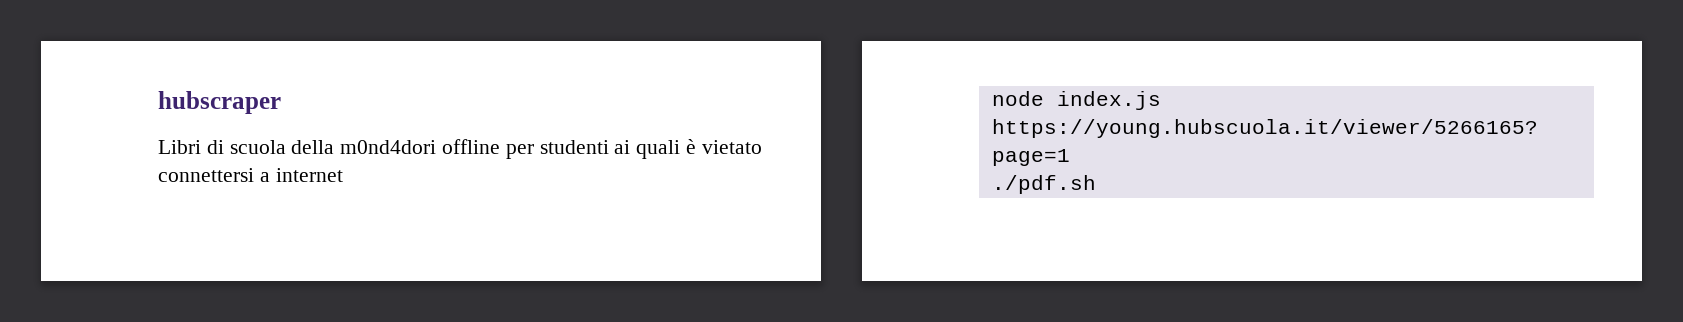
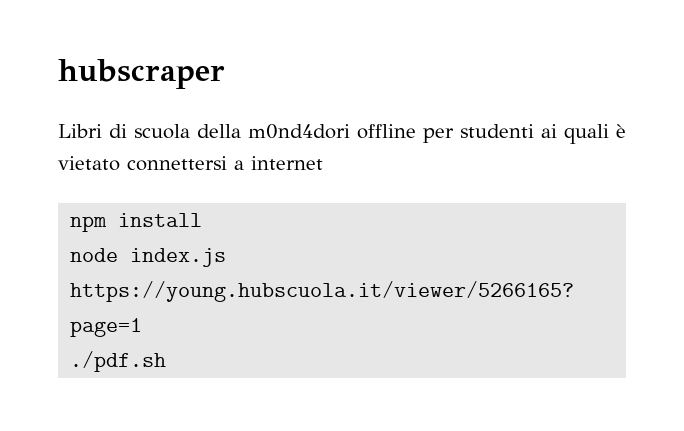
+ npm install

